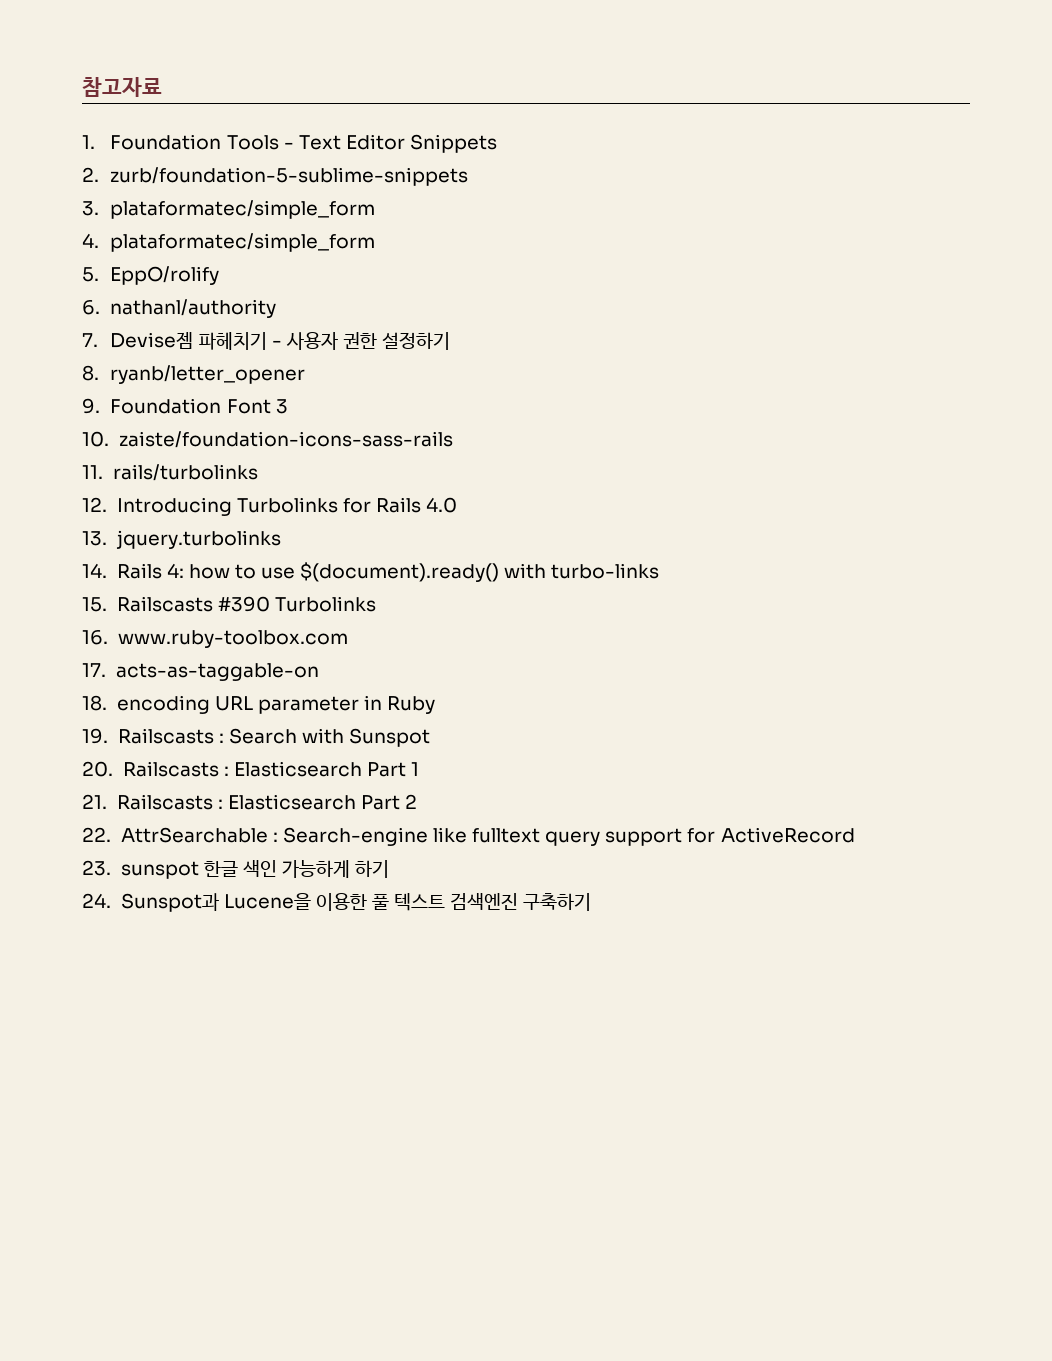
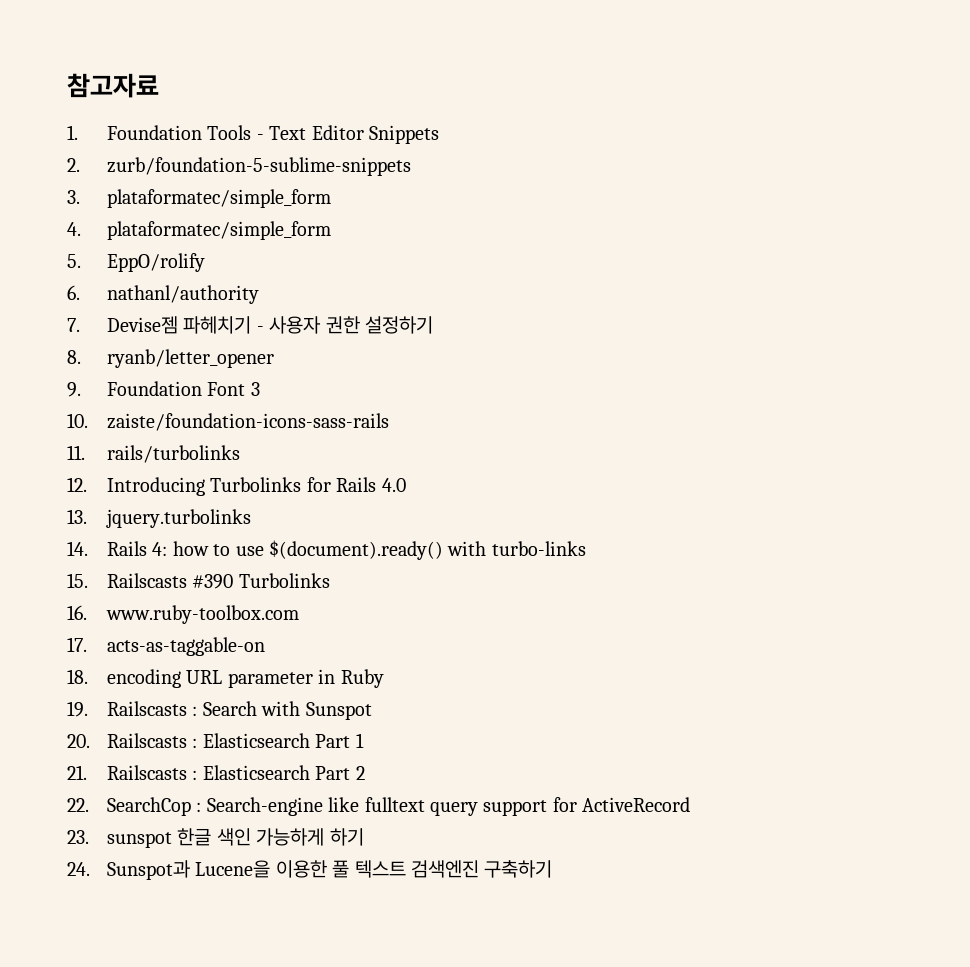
- 22. AttrSearchable : Search-engine like fulltext query support for ActiveRecord
+ 22. SearchCop : Search-engine like fulltext query support for ActiveRecord

